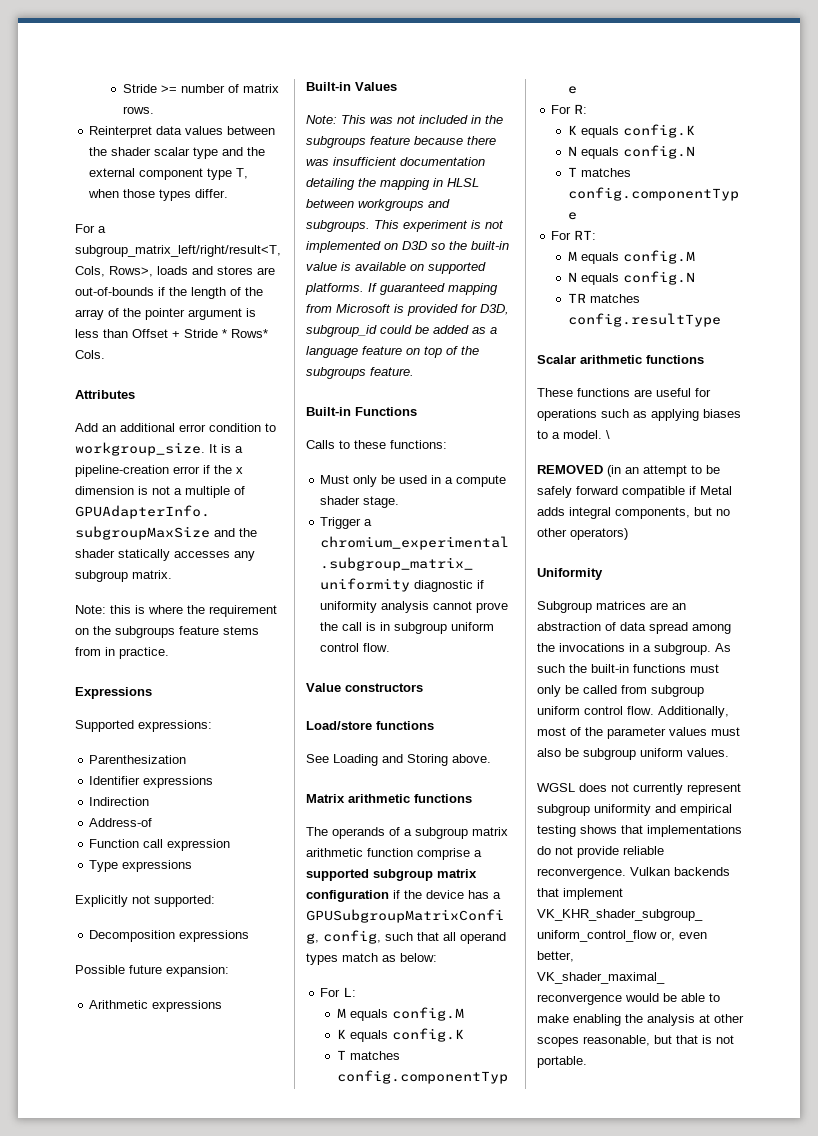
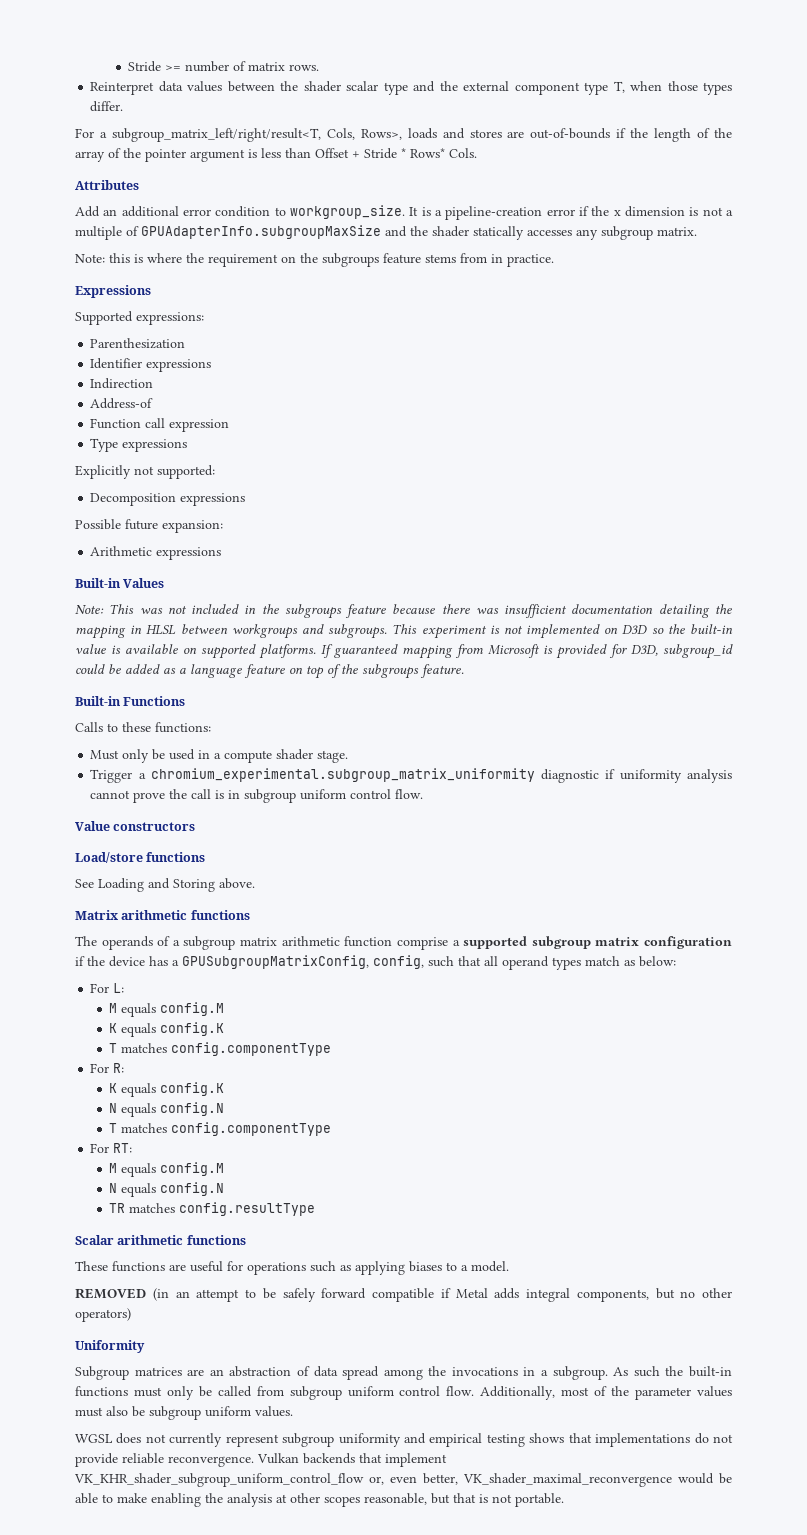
- \

